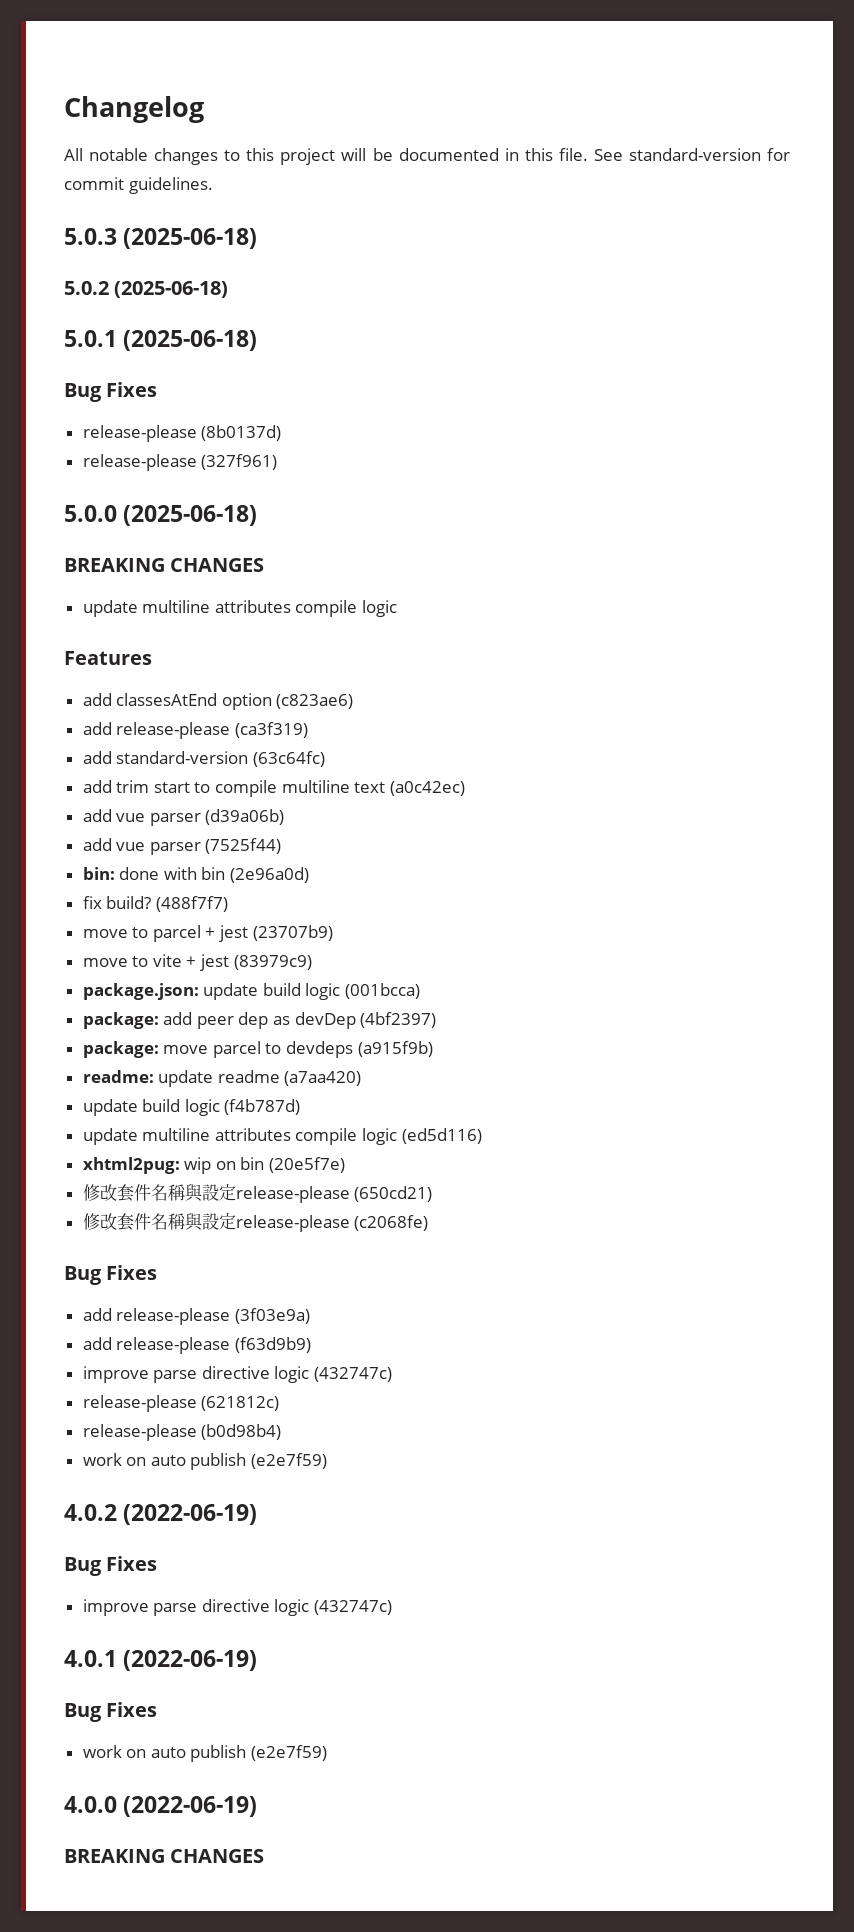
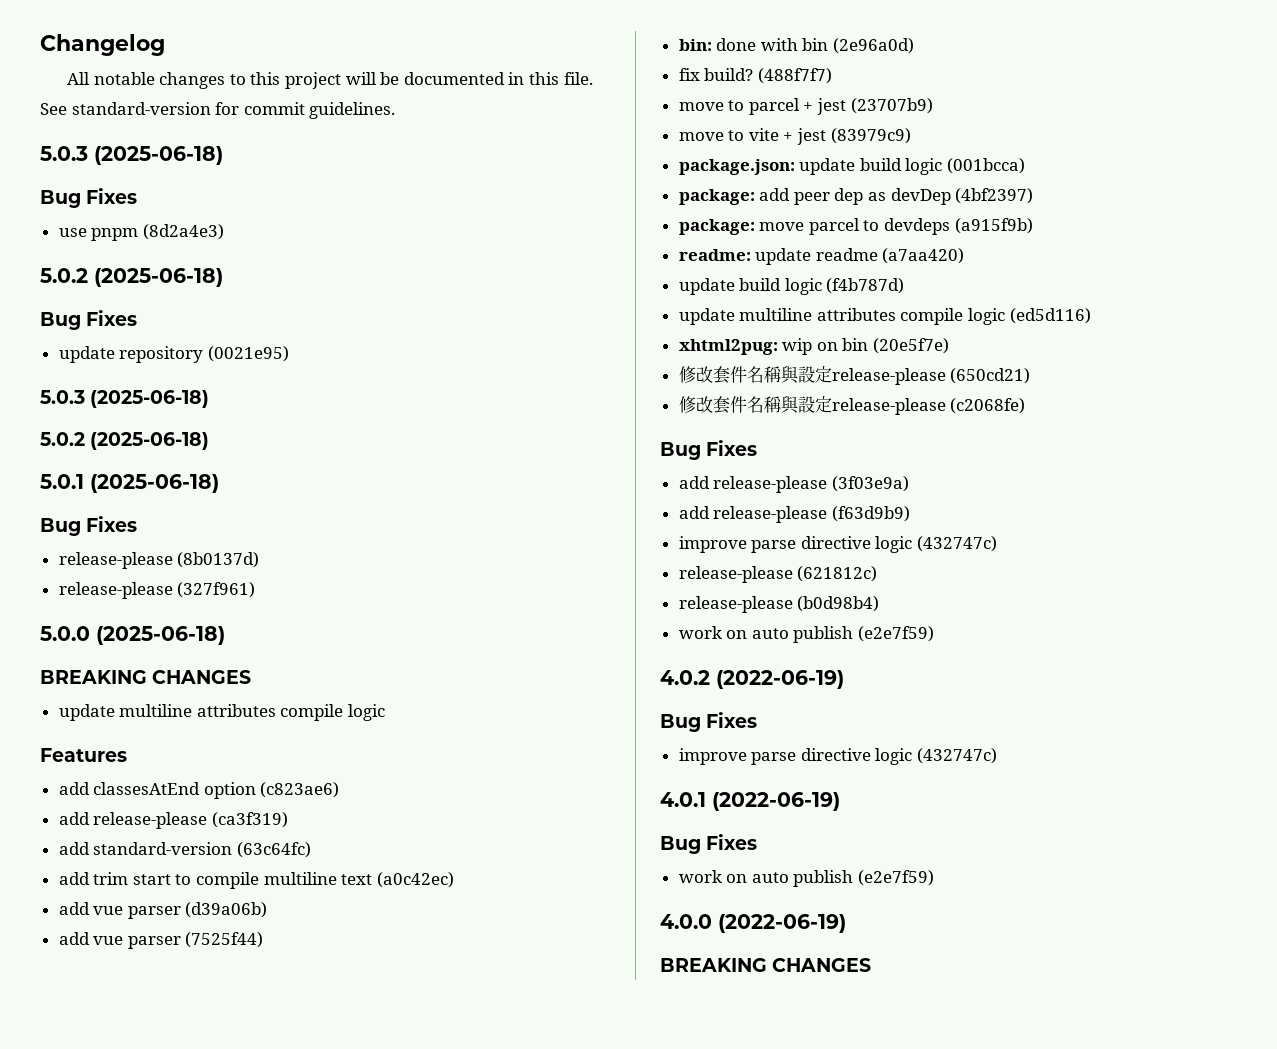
  See standard-version for commit guidelines.
+ 5.0.3 (2025-06-18)
+ Bug Fixes
+ use pnpm (8d2a4e3)
+ 5.0.2 (2025-06-18)
+ Bug Fixes
+ update repository (0021e95)

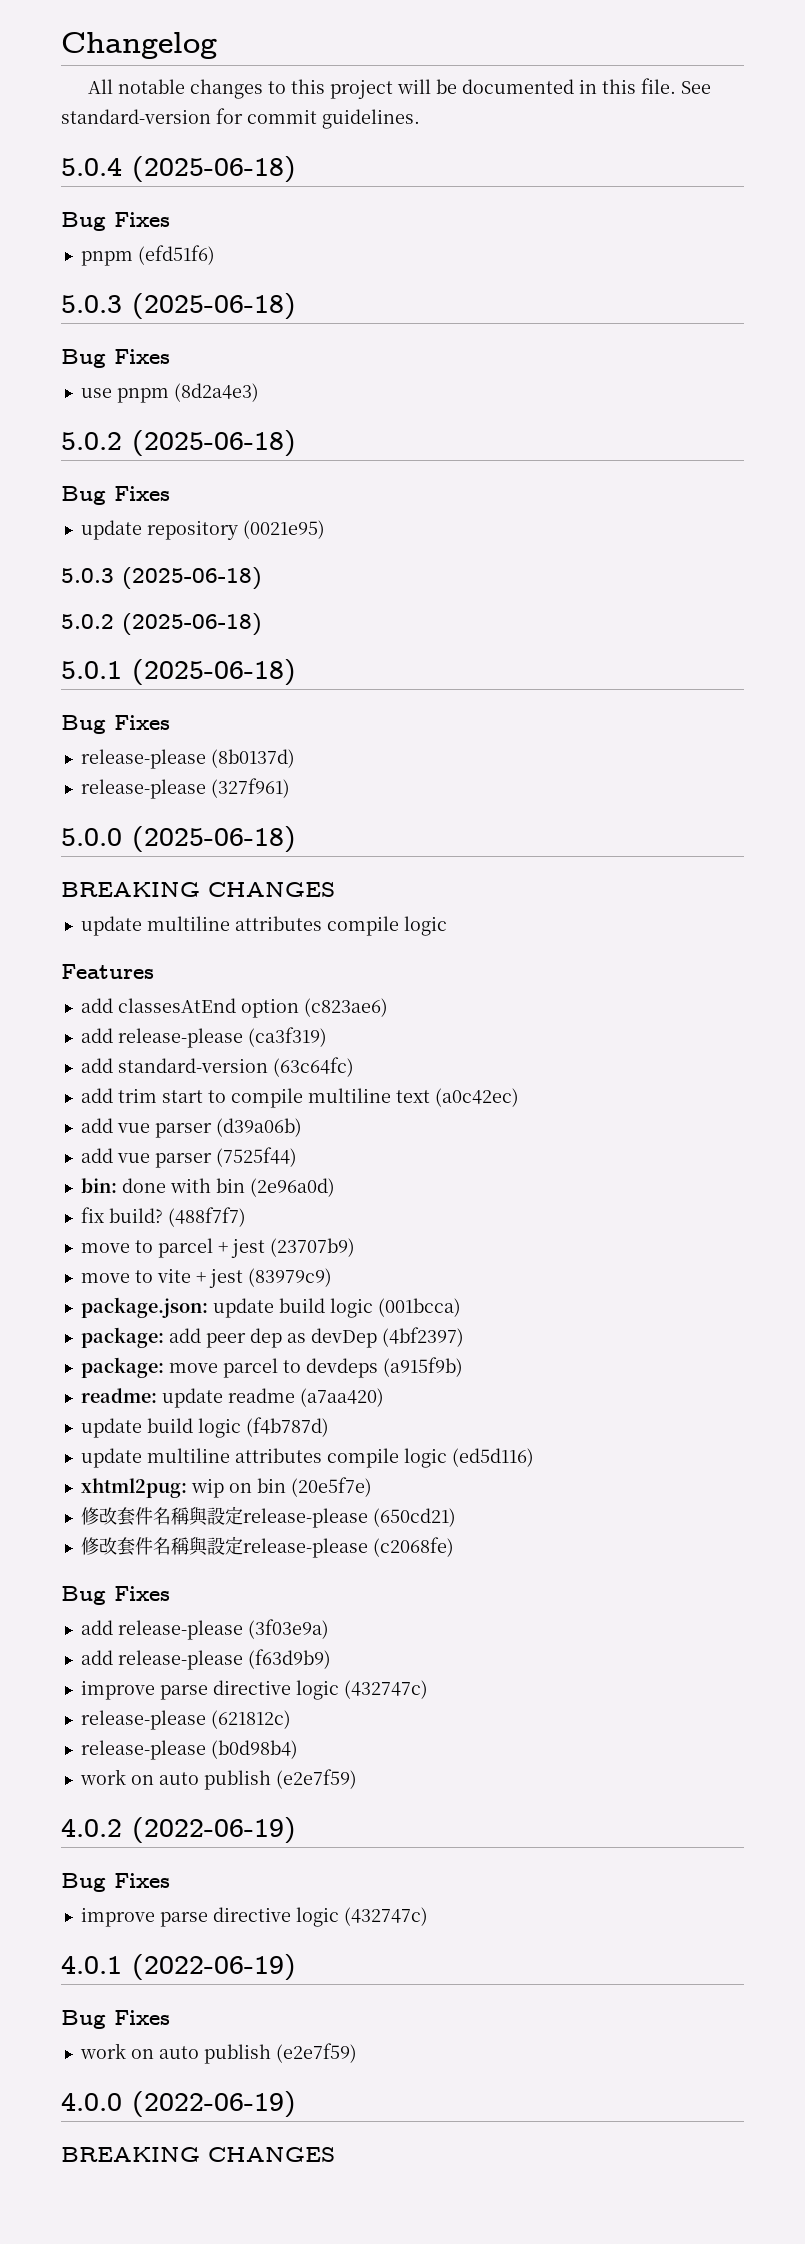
+ 5.0.4 (2025-06-18)
+ Bug Fixes
+ pnpm (efd51f6)

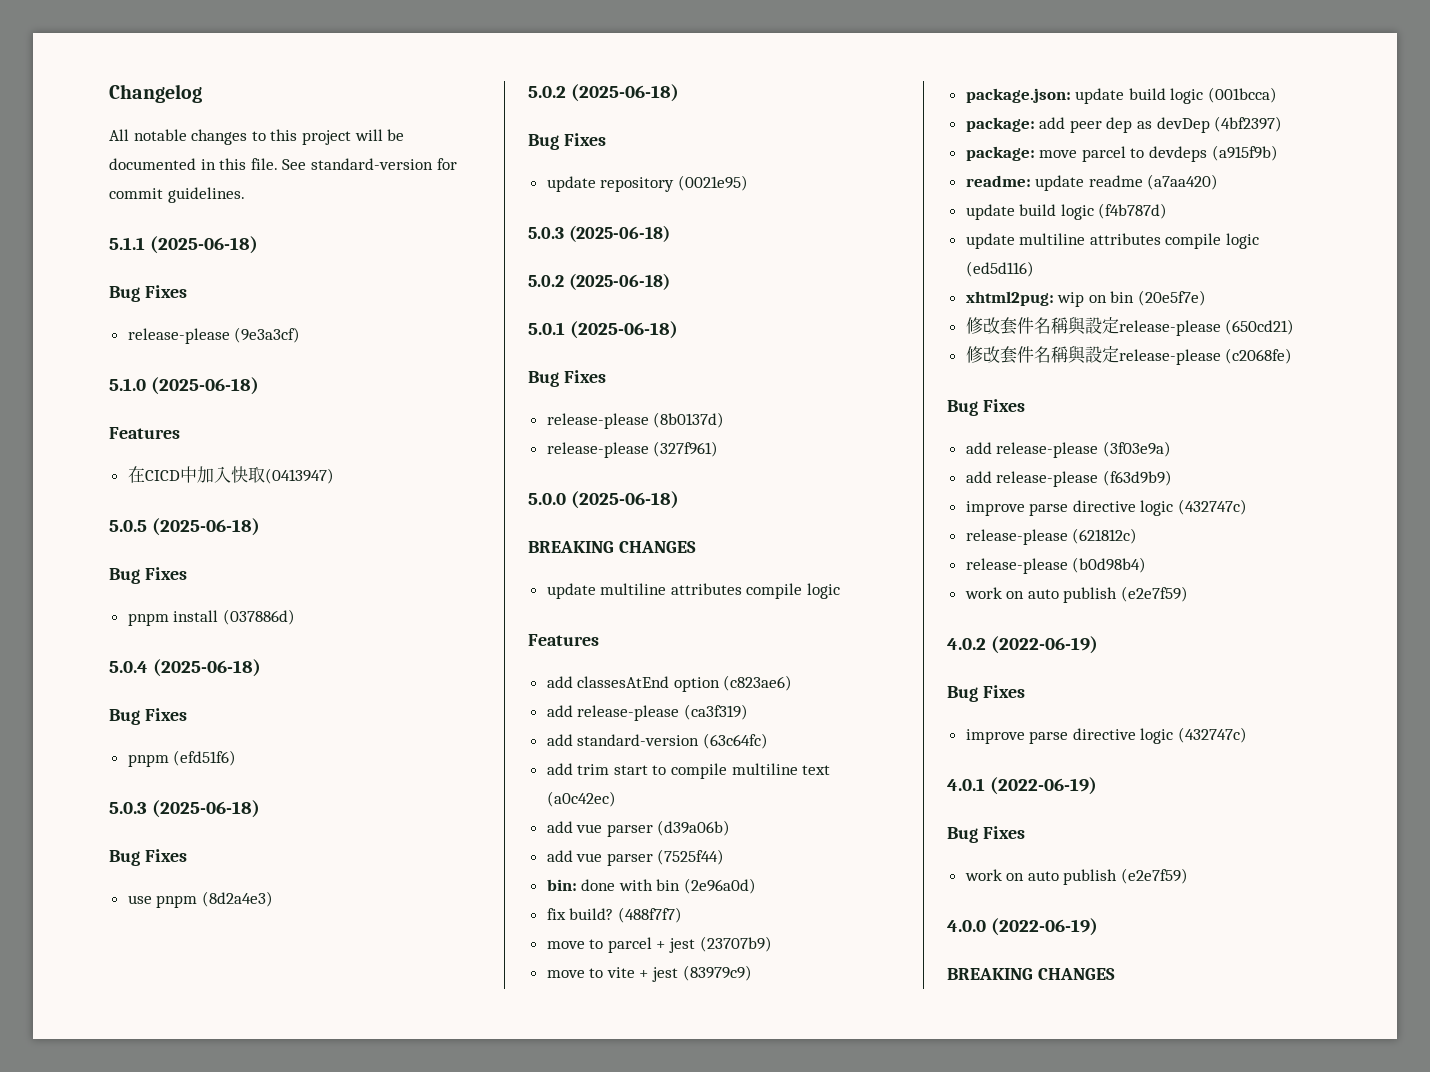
+ 5.1.1 (2025-06-18)
+ Bug Fixes
+ release-please (9e3a3cf)
+ 5.1.0 (2025-06-18)
+ Features
+ 在CICD中加入快取(0413947)
+ 5.0.5 (2025-06-18)
+ Bug Fixes
+ pnpm install (037886d)

